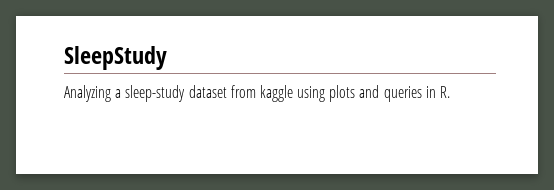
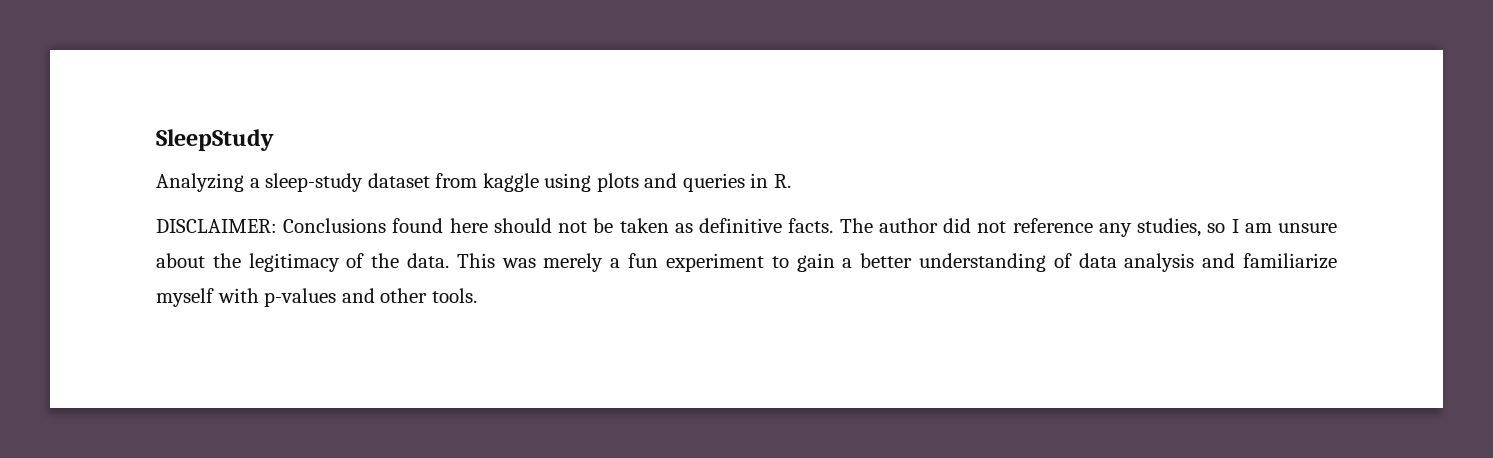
+ DISCLAIMER: Conclusions found here should not be taken as definitive facts. The author did not reference any studies, so I am unsure about the legitimacy of the data. This was merely a fun experiment to gain a better understanding of data analysis and familiarize myself with p-values and other tools.

